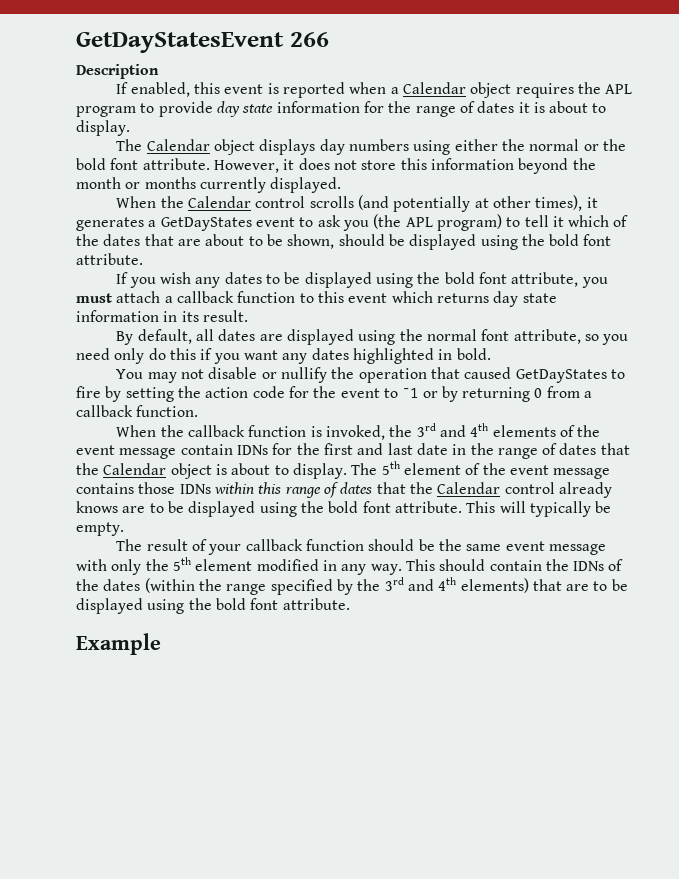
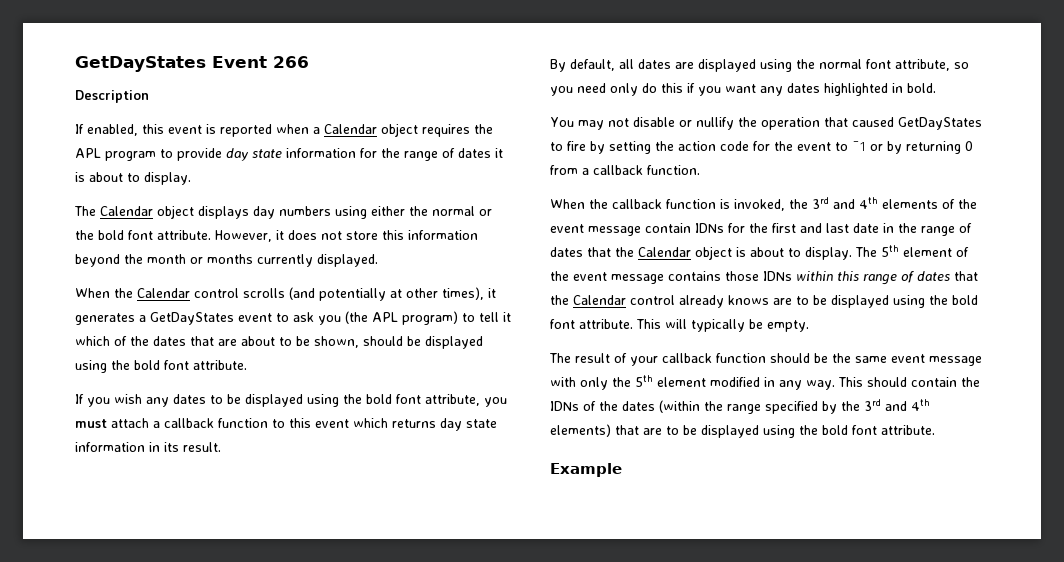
- GetDayStatesEvent 266
+ GetDayStates Event 266

